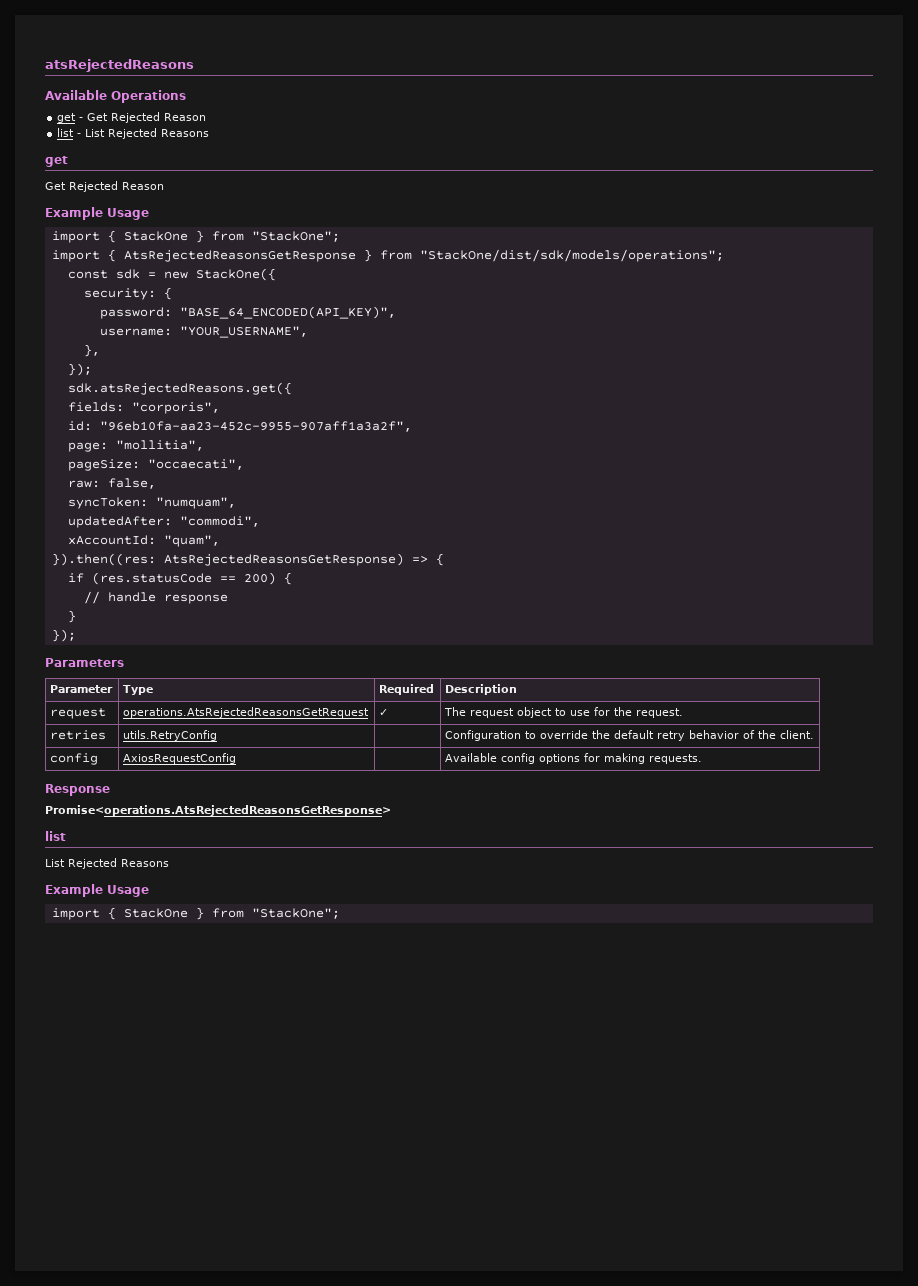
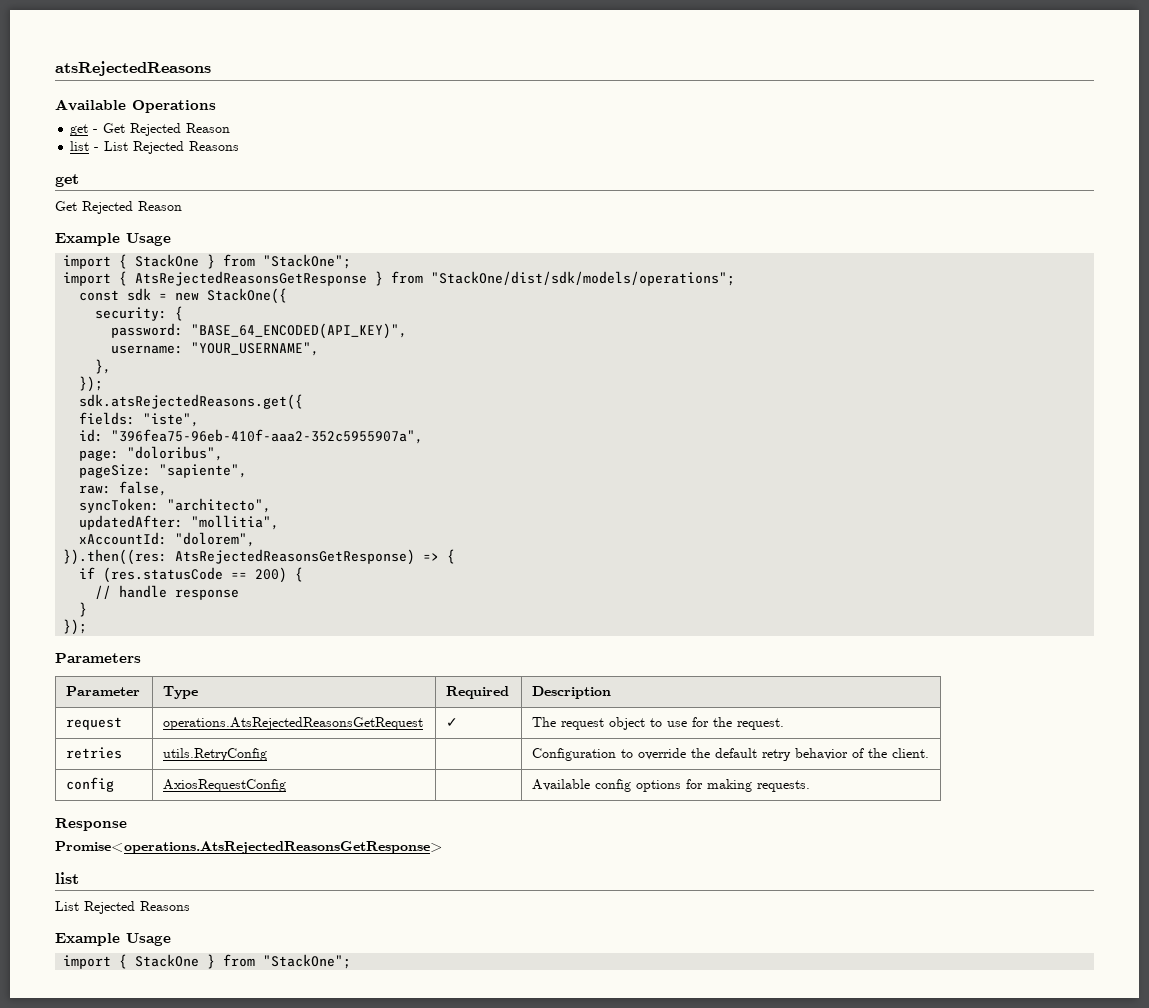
- fields: "corporis",
+ fields: "iste",
- id: "96eb10fa-aa23-452c-9955-907aff1a3a2f",
+ id: "396fea75-96eb-410f-aaa2-352c5955907a",
- page: "mollitia",
+ page: "doloribus",
- pageSize: "occaecati",
+ pageSize: "sapiente",
- syncToken: "numquam",
+ syncToken: "architecto",
- updatedAfter: "commodi",
+ updatedAfter: "mollitia",
- xAccountId: "quam",
+ xAccountId: "dolorem",

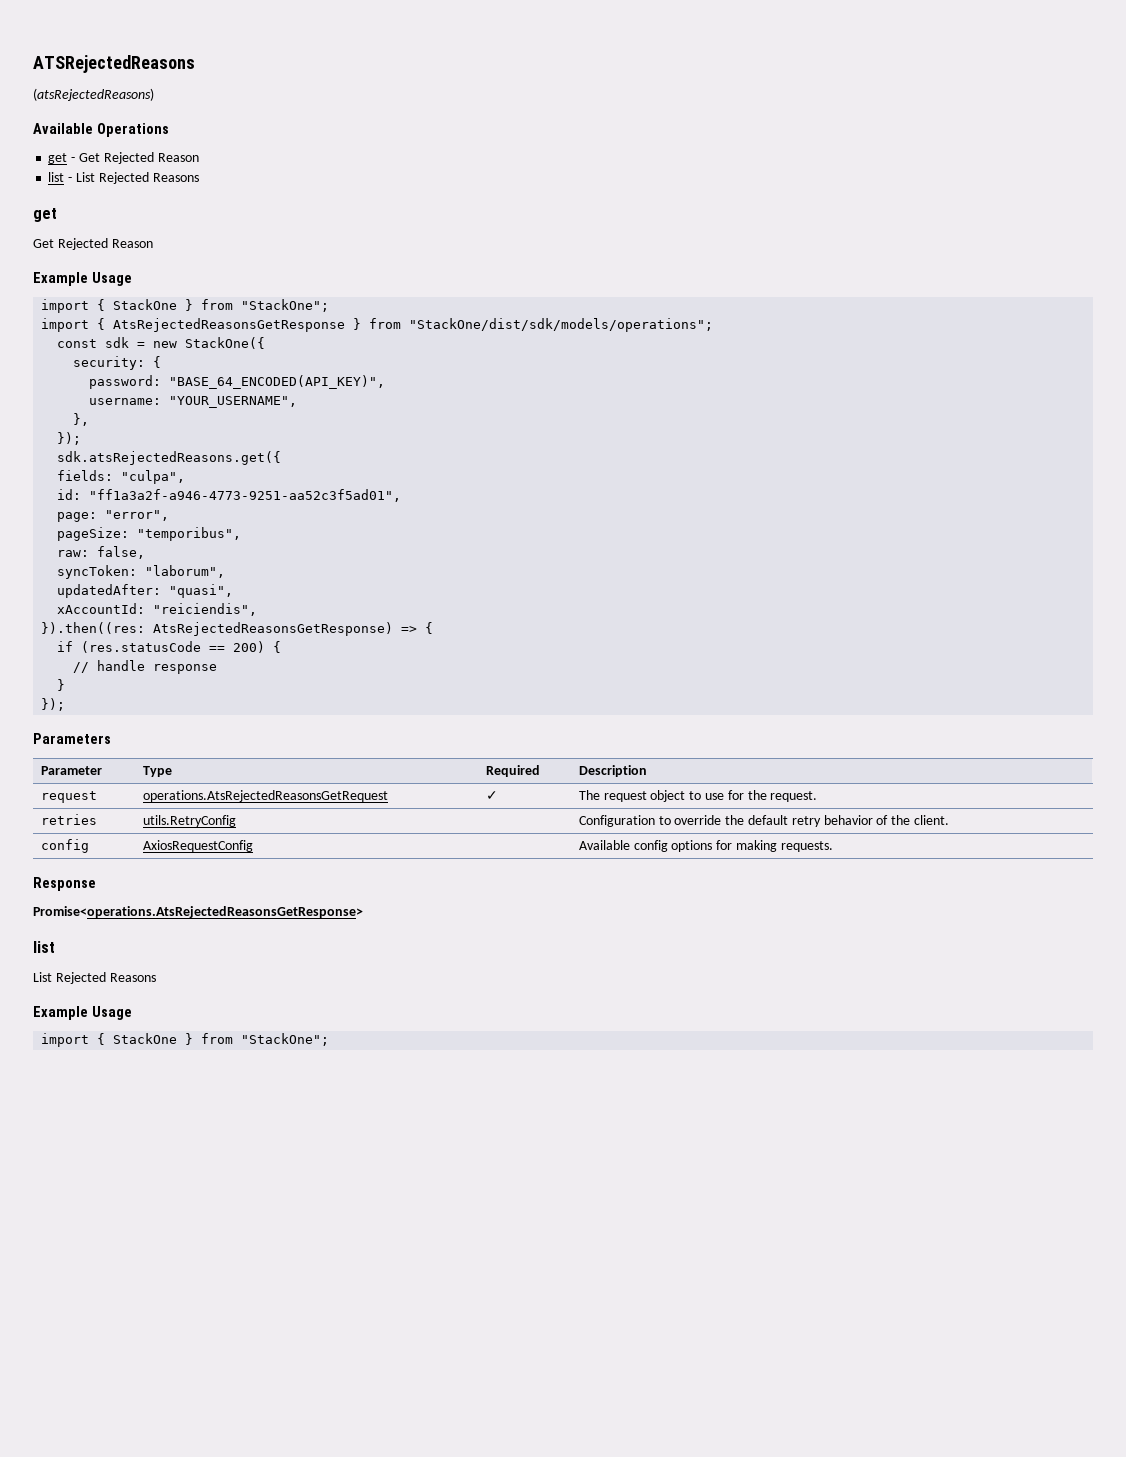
- atsRejectedReasons
+ ATSRejectedReasons
+ (atsRejectedReasons)
- fields: "iste",
+ fields: "culpa",
- id: "396fea75-96eb-410f-aaa2-352c5955907a",
+ id: "ff1a3a2f-a946-4773-9251-aa52c3f5ad01",
- page: "doloribus",
+ page: "error",
- pageSize: "sapiente",
+ pageSize: "temporibus",
- syncToken: "architecto",
+ syncToken: "laborum",
- updatedAfter: "mollitia",
+ updatedAfter: "quasi",
- xAccountId: "dolorem",
+ xAccountId: "reiciendis",

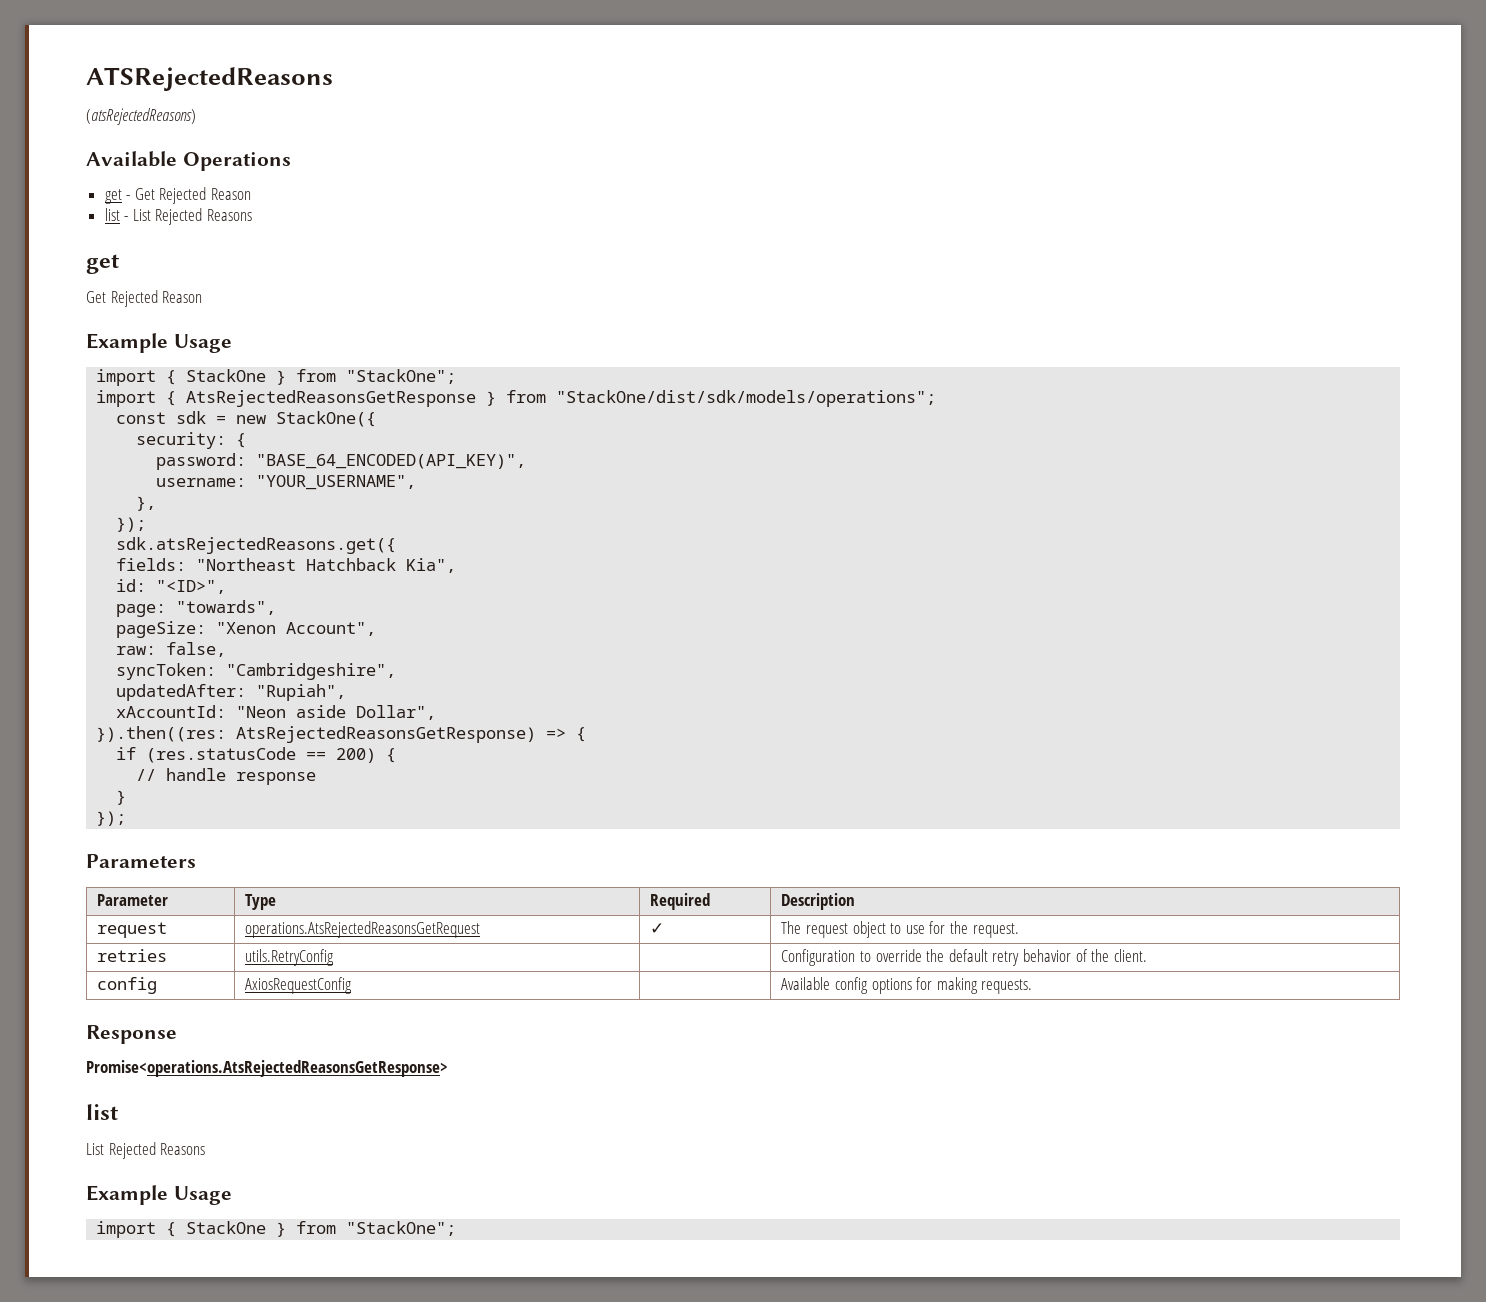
- fields: "culpa",
+ fields: "Northeast Hatchback Kia",
- id: "ff1a3a2f-a946-4773-9251-aa52c3f5ad01",
+ id: "<ID>",
- page: "error",
+ page: "towards",
- pageSize: "temporibus",
+ pageSize: "Xenon Account",
- syncToken: "laborum",
+ syncToken: "Cambridgeshire",
- updatedAfter: "quasi",
+ updatedAfter: "Rupiah",
- xAccountId: "reiciendis",
+ xAccountId: "Neon aside Dollar",

